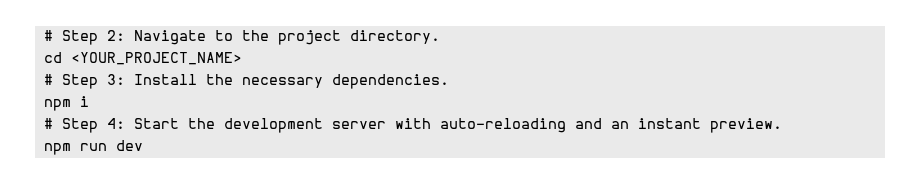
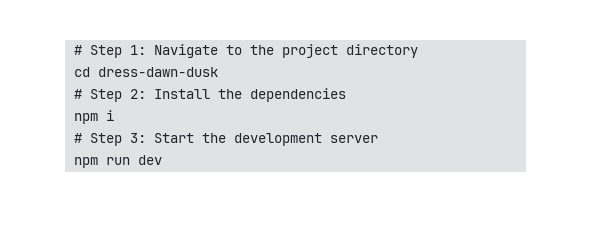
- # Step 2: Navigate to the project directory.
+ # Step 1: Navigate to the project directory
- cd <YOUR_PROJECT_NAME>
- # Step 3: Install the necessary dependencies.
+ cd dress-dawn-dusk
+ # Step 2: Install the dependencies
- # Step 4: Start the development server with auto-reloading and an instant preview.
+ # Step 3: Start the development server

